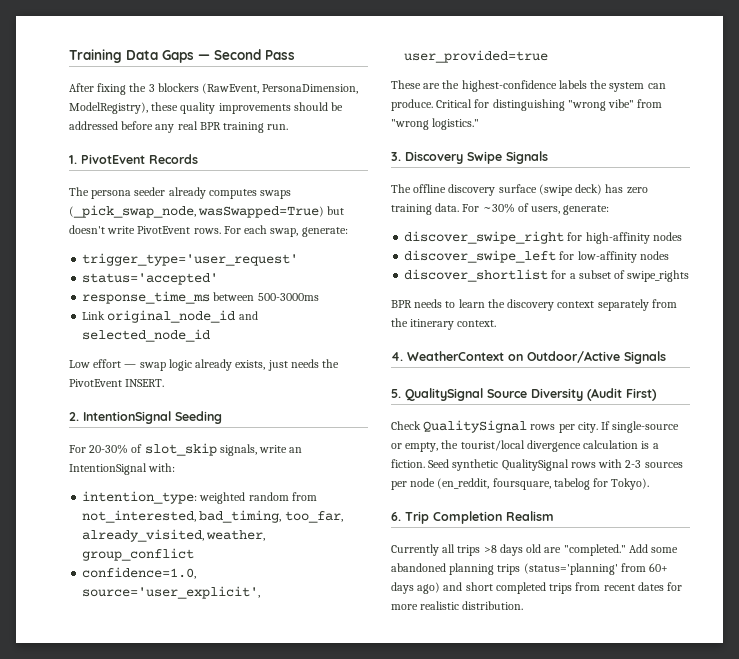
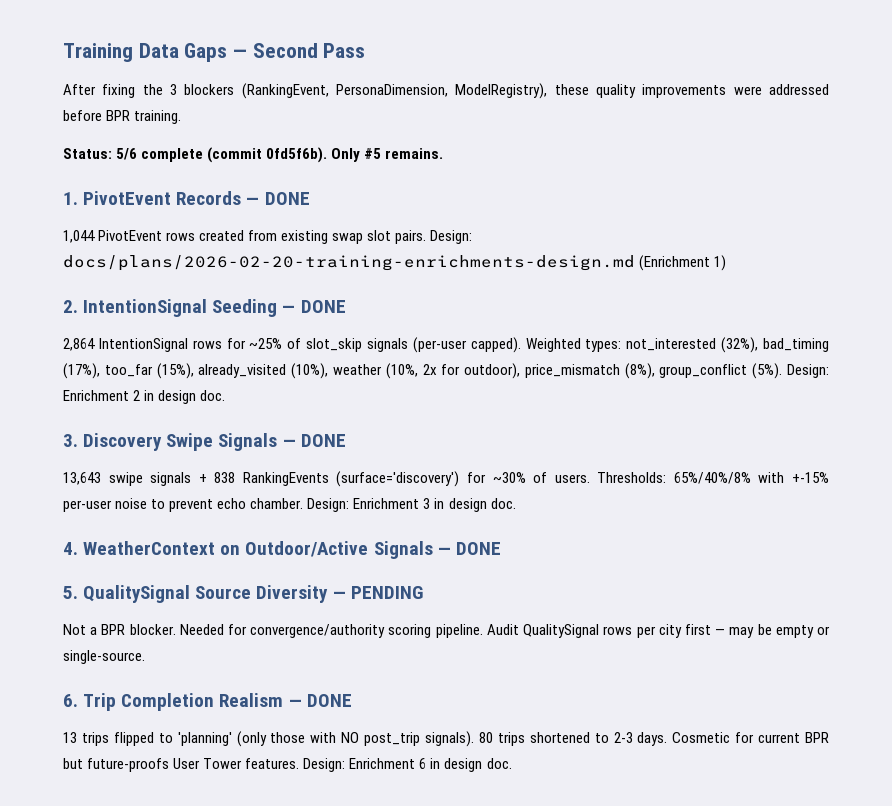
- After fixing the 3 blockers (RawEvent, PersonaDimension, ModelRegistry), these quality improvements should be addressed before any real BPR training run.
- 1. PivotEvent Records
- The persona seeder already computes swaps (_pick_swap_node, wasSwapped=True) but doesn't write PivotEvent rows. For each swap, generate:
- trigger_type='user_request'
- status='accepted'
- response_time_ms between 500-3000ms
- Link original_node_id and selected_node_id
- Low effort — swap logic already exists, just needs the PivotEvent INSERT.
- 2. IntentionSignal Seeding
- For 20-30% of slot_skip signals, write an IntentionSignal with:
- intention_type: weighted random from not_interested, bad_timing, too_far, already_visited, weather, group_conflict
- confidence=1.0, source='user_explicit', user_provided=true
- These are the highest-confidence labels the system can produce. Critical for distinguishing "wrong vibe" from "wrong logistics."
- 3. Discovery Swipe Signals
- The offline discovery surface (swipe deck) has zero training data. For ~30% of users, generate:
- discover_swipe_right for high-affinity nodes
- discover_swipe_left for low-affinity nodes
- discover_shortlist for a subset of swipe_rights
- BPR needs to learn the discovery context separately from the itinerary context.
+ After fixing the 3 blockers (RankingEvent, PersonaDimension, ModelRegistry), these quality improvements were addressed before BPR training.
+ Status: 5/6 complete (commit 0fd5f6b). Only #5 remains.
+ 1. PivotEvent Records — DONE
+ 1,044 PivotEvent rows created from existing swap slot pairs. Design: docs/plans/2026-02-20-training-enrichments-design.md (Enrichment 1)
+ 2. IntentionSignal Seeding — DONE
+ 2,864 IntentionSignal rows for ~25% of slot_skip signals (per-user capped). Weighted types: not_interested (32%), bad_timing (17%), too_far (15%), already_visited (10%), weather (10%, 2x for outdoor), price_mismatch (8%), group_conflict (5%). Design: Enrichment 2 in design doc.
+ 3. Discovery Swipe Signals — DONE
+ 13,643 swipe signals + 838 RankingEvents (surface='discovery') for ~30% of users. Thresholds: 65%/40%/8% with +-15% per-user noise to prevent echo chamber. Design: Enrichment 3 in design doc.
- 4. WeatherContext on Outdoor/Active Signals
+ 4. WeatherContext on Outdoor/Active Signals — DONE
- 5. QualitySignal Source Diversity (Audit First)
- Check QualitySignal rows per city. If single-source or empty, the tourist/local divergence calculation is a fiction. Seed synthetic QualitySignal rows with 2-3 sources per node (en_reddit, foursquare, tabelog for Tokyo).
- 6. Trip Completion Realism
- Currently all trips >8 days old are "completed." Add some abandoned planning trips (status='planning' from 60+ days ago) and short completed trips from recent dates for more realistic distribution.
+ 5. QualitySignal Source Diversity — PENDING
+ Not a BPR blocker. Needed for convergence/authority scoring pipeline. Audit QualitySignal rows per city first — may be empty or single-source.
+ 6. Trip Completion Realism — DONE
+ 13 trips flipped to 'planning' (only those with NO post_trip signals). 80 trips shortened to 2-3 days. Cosmetic for current BPR but future-proofs User Tower features. Design: Enrichment 6 in design doc.

